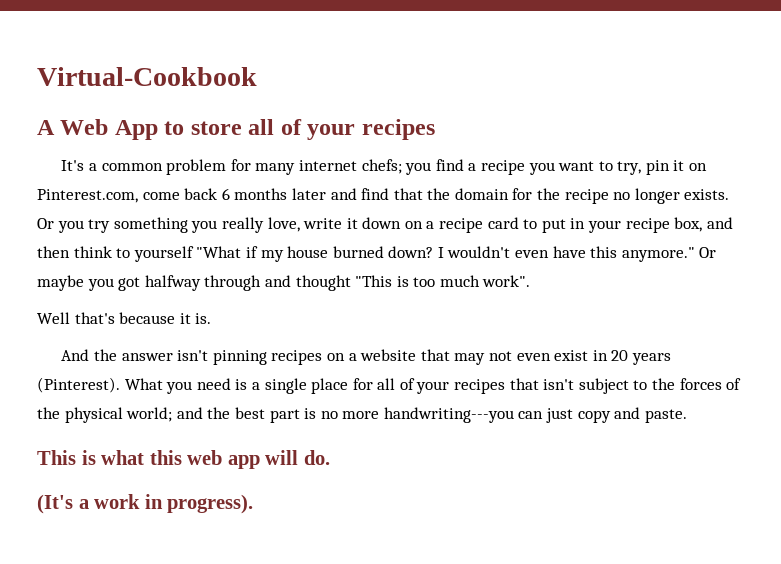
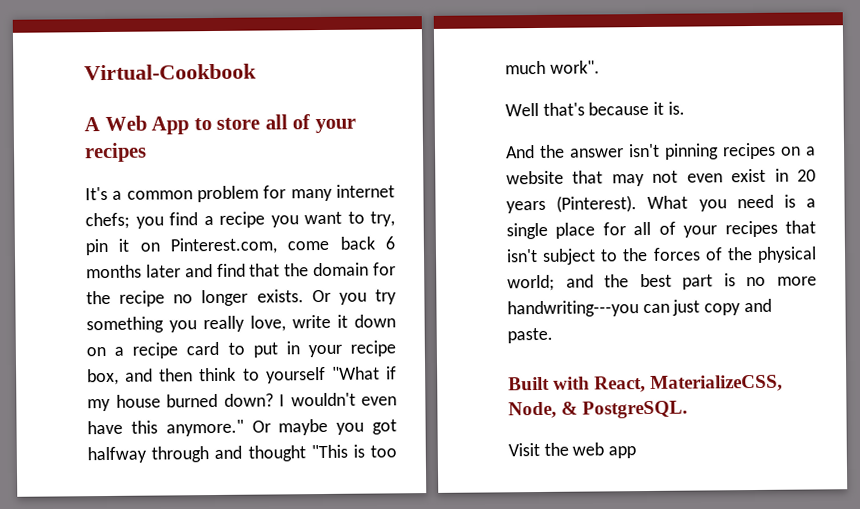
- This is what this web app will do.
- (It's a work in progress).
+ Built with React, MaterializeCSS, Node, & PostgreSQL.
+ Visit the web app

